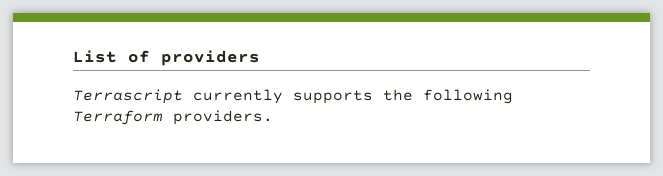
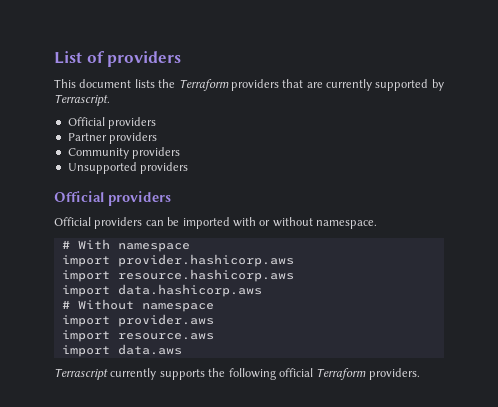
+ This document lists the Terraform providers that are currently supported by Terrascript.
+ Official providers
+ Partner providers
+ Community providers
+ Unsupported providers
+ Official providers
+ Official providers can be imported with or without namespace.
+ # With namespace
+ import provider.hashicorp.aws
+ import resource.hashicorp.aws
+ import data.hashicorp.aws
+ # Without namespace
+ import provider.aws
+ import resource.aws
+ import data.aws
- Terrascript currently supports the following Terraform providers.
+ Terrascript currently supports the following official Terraform providers.

